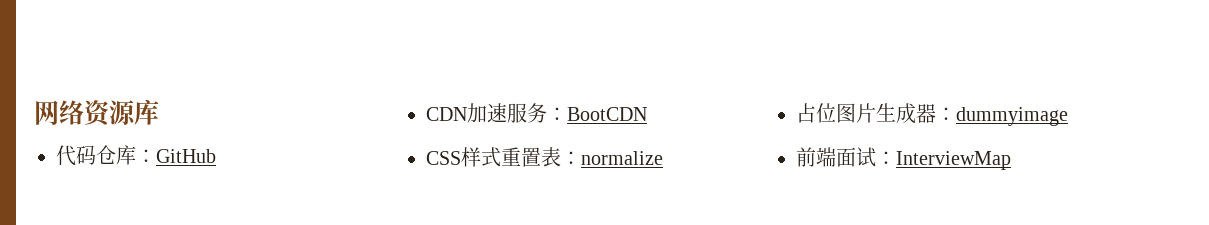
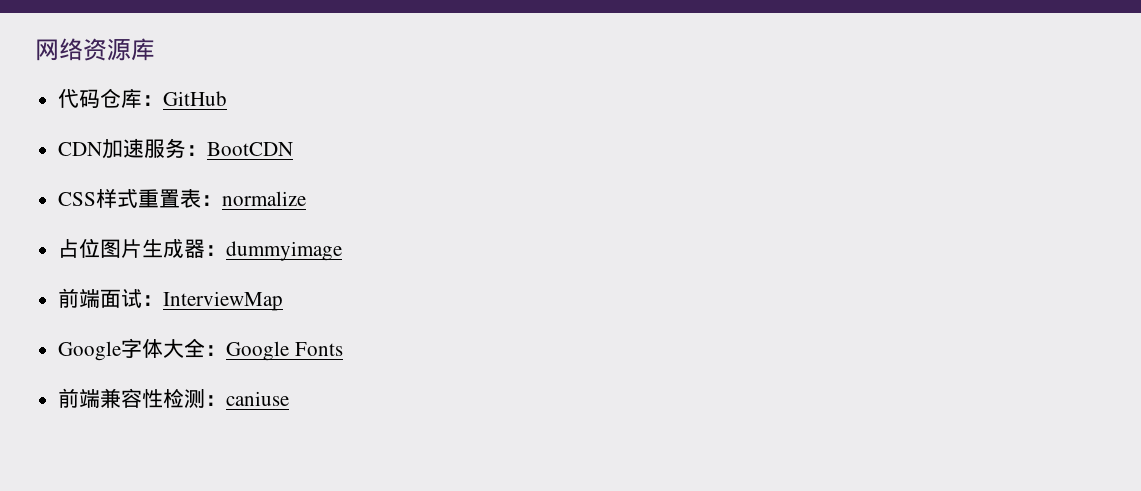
+ Google字体大全：Google Fonts
+ 前端兼容性检测：caniuse

